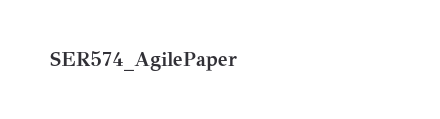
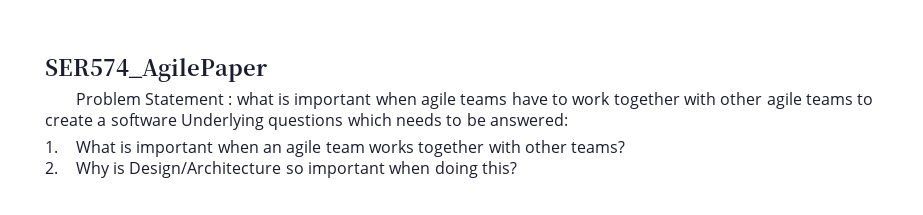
+ Problem Statement : what is important when agile teams have to work together with other agile teams to create a software Underlying questions which needs to be answered:
+ 1. What is important when an agile team works together with other teams?
+ 2. Why is Design/Architecture so important when doing this?

